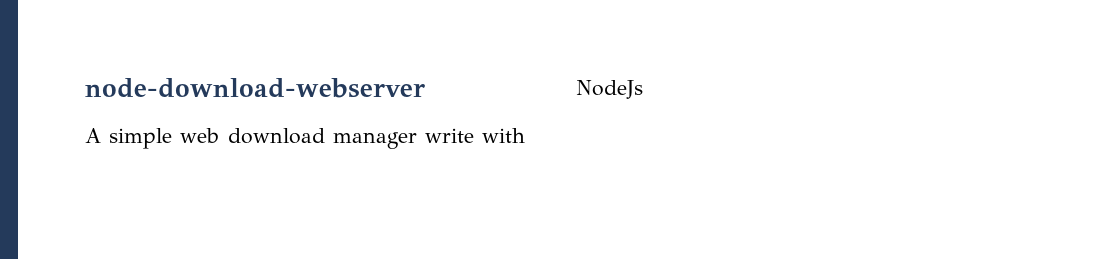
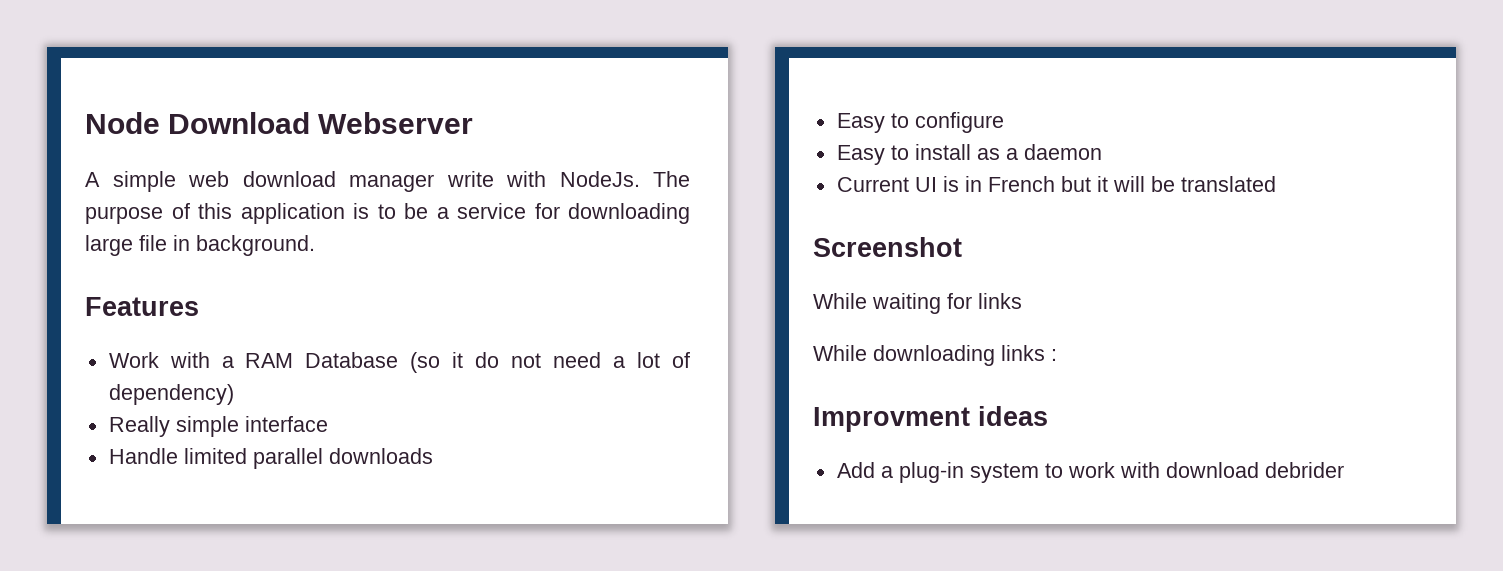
- node-download-webserver
+ Node Download Webserver
- A simple web download manager write with NodeJs
+ A simple web download manager write with NodeJs. The purpose of this application is to be a service for downloading large file in background.
+ Features
+ Work with a RAM Database (so it do not need a lot of dependency)
+ Really simple interface
+ Handle limited parallel downloads
+ Easy to configure
+ Easy to install as a daemon
+ Current UI is in French but it will be translated
+ Screenshot
+ While waiting for links
+ While downloading links :
+ Improvment ideas
+ Add a plug-in system to work with download debrider

